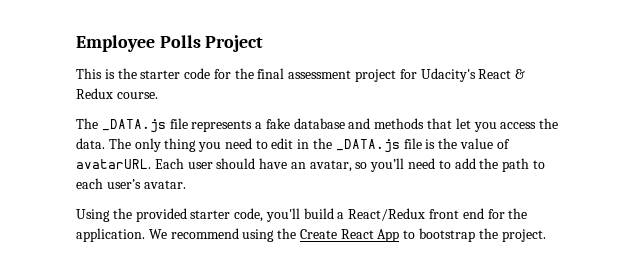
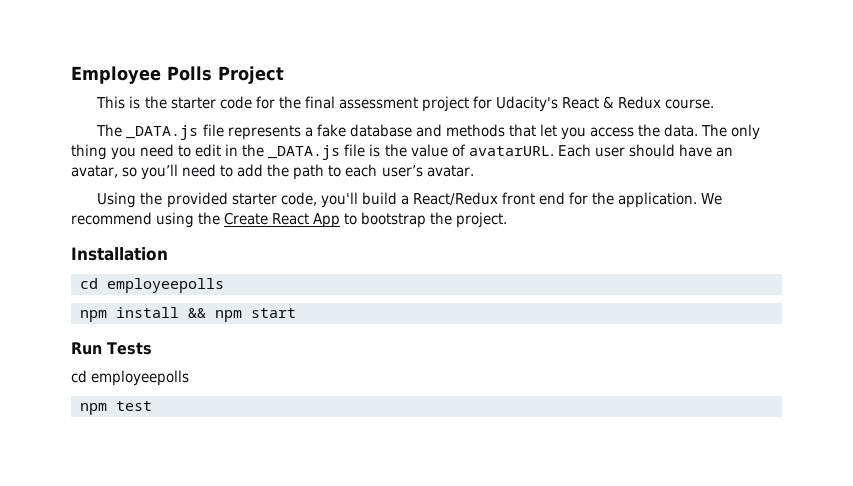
+ Installation
+ cd employeepolls
+ npm install && npm start
+ Run Tests
+ cd employeepolls
+ npm test

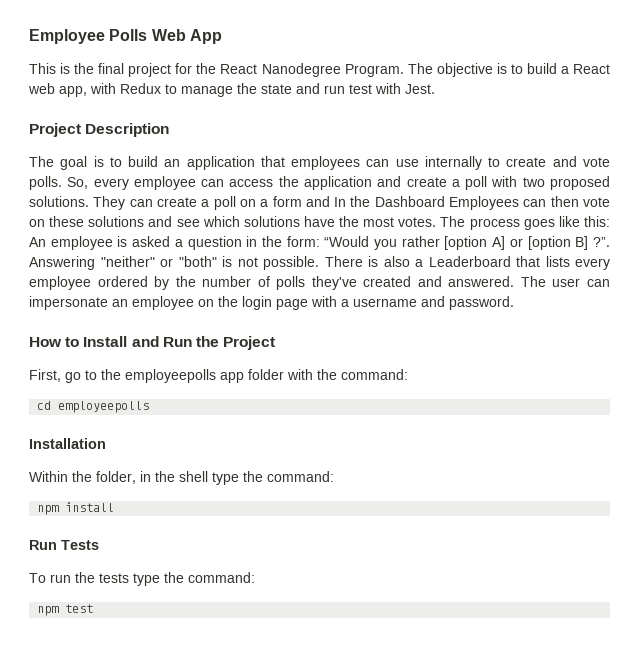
- Employee Polls Project
+ Employee Polls Web App
- This is the starter code for the final assessment project for Udacity's React & Redux course.
- The _DATA.js file represents a fake database and methods that let you access the data. The only thing you need to edit in the _DATA.js file is the value of avatarURL. Each user should have an avatar, so you’ll need to add the path to each user’s avatar.
- Using the provided starter code, you'll build a React/Redux front end for the application. We recommend using the Create React App to bootstrap the project.
+ This is the final project for the React Nanodegree Program. The objective is to build a React web app, with Redux to manage the state and run test with Jest.
+ Project Description
+ The goal is to build an application that employees can use internally to create and vote polls. So, every employee can access the application and create a poll with two proposed solutions. They can create a poll on a form and In the Dashboard Employees can then vote on these solutions and see which solutions have the most votes. The process goes like this: An employee is asked a question in the form: “Would you rather [option A] or [option B] ?”. Answering "neither" or "both" is not possible. There is also a Leaderboard that lists every employee ordered by the number of polls they've created and answered. The user can impersonate an employee on the login page with a username and password.
+ How to Install and Run the Project
+ First, go to the employeepolls app folder with the command:
+ cd employeepolls
  Installation
- cd employeepolls
+ Within the folder, in the shell type the command:
- npm install && npm start
+ npm install
  Run Tests
- cd employeepolls
+ To run the tests type the command:

